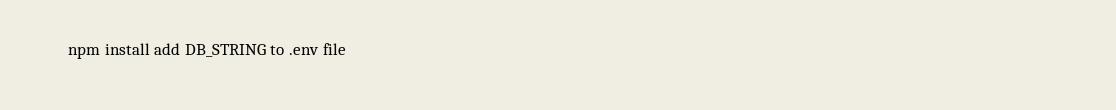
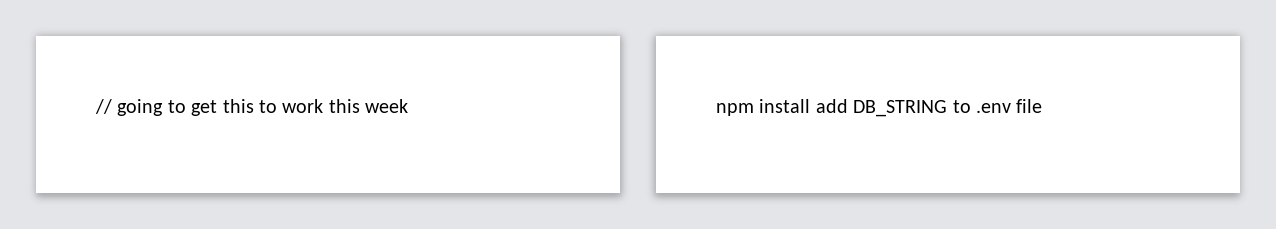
+ // going to get this to work this week

